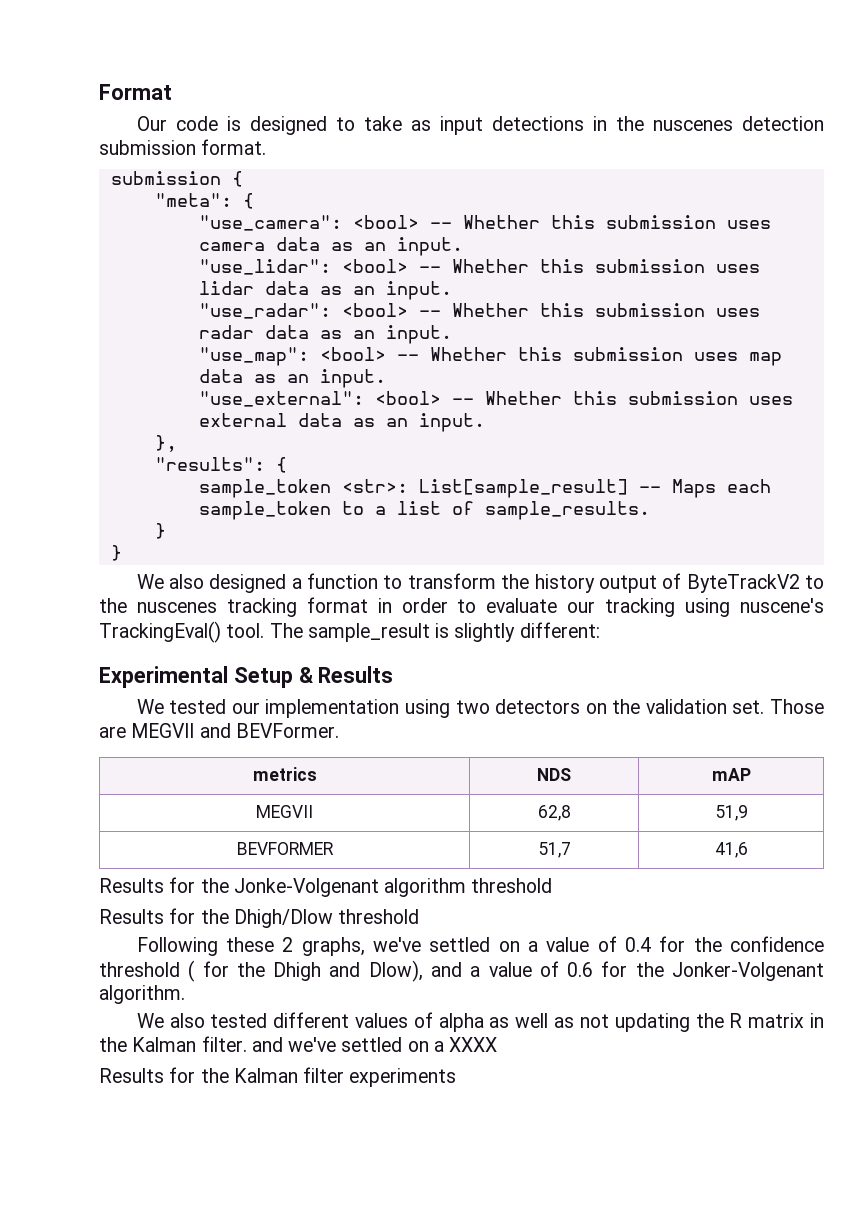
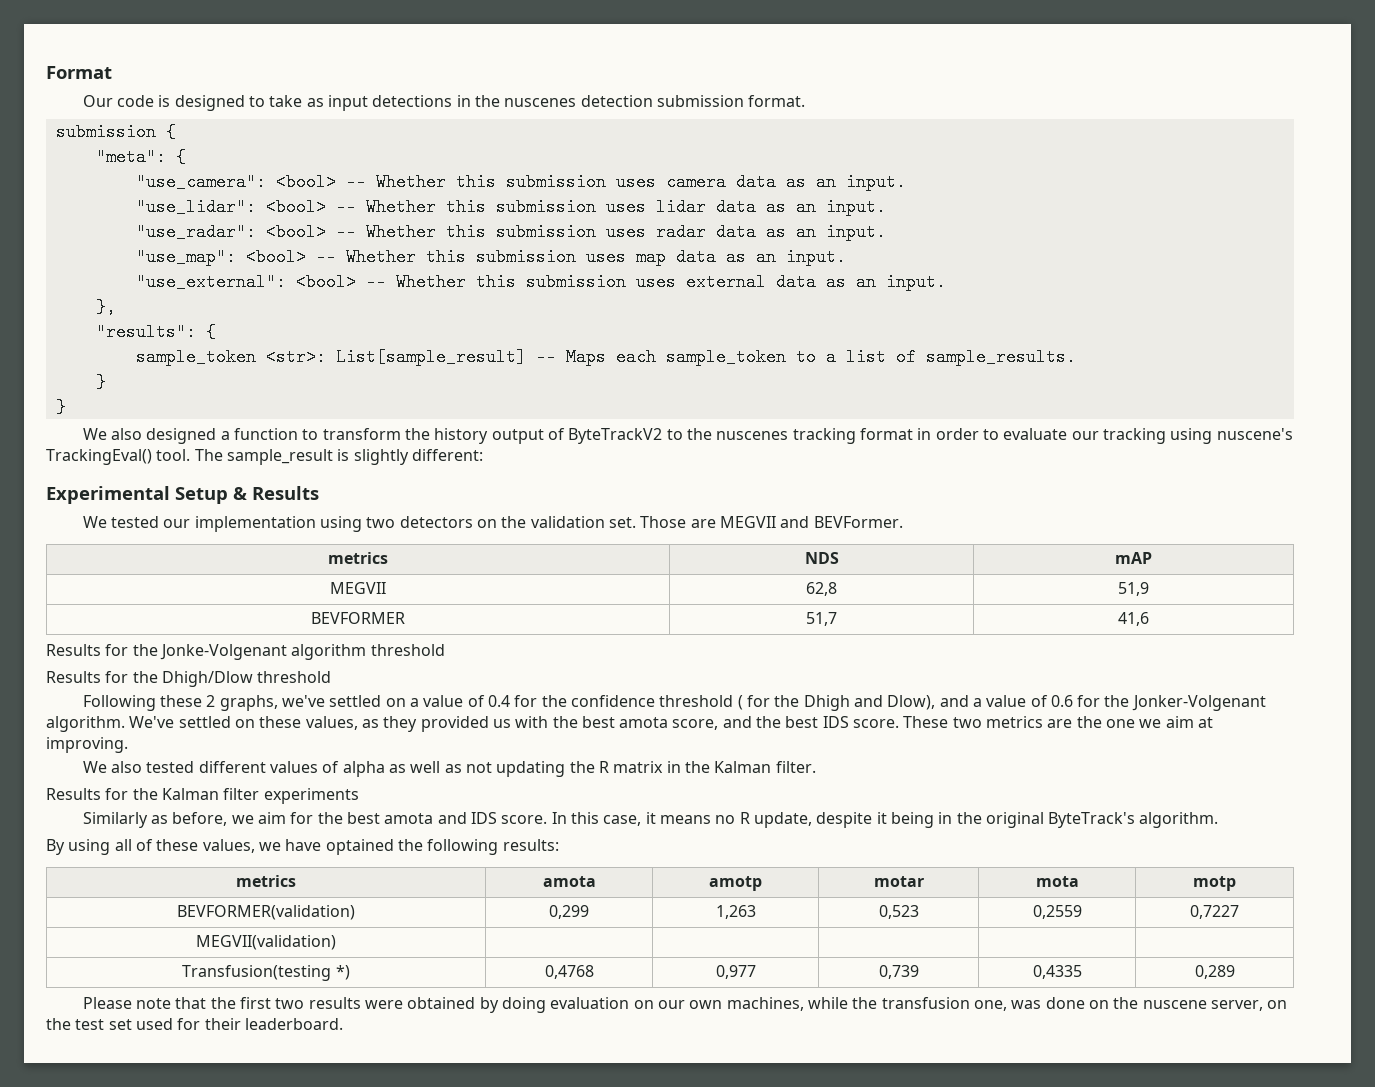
+ We've settled on these values, as they provided us with the best amota score, and the best IDS score. These two metrics are the one we aim at improving.
- We also tested different values of alpha as well as not updating the R matrix in the Kalman filter. and we've settled on a XXXX
+ We also tested different values of alpha as well as not updating the R matrix in the Kalman filter.
+ Similarly as before, we aim for the best amota and IDS score. In this case, it means no R update, despite it being in the original ByteTrack's algorithm.
+ By using all of these values, we have optained the following results:
+ metrics | amota | amotp | motar | mota | motp
+ BEVFORMER(validation) | 0,299 | 1,263 | 0,523 | 0,2559 | 0,7227
+ MEGVII(validation) | | | | |
+ Transfusion(testing *) | 0,4768 | 0,977 | 0,739 | 0,4335 | 0,289
+ Please note that the first two results were obtained by doing evaluation on our own machines, while the transfusion one, was done on the nuscene server, on the test set used for their leaderboard.

